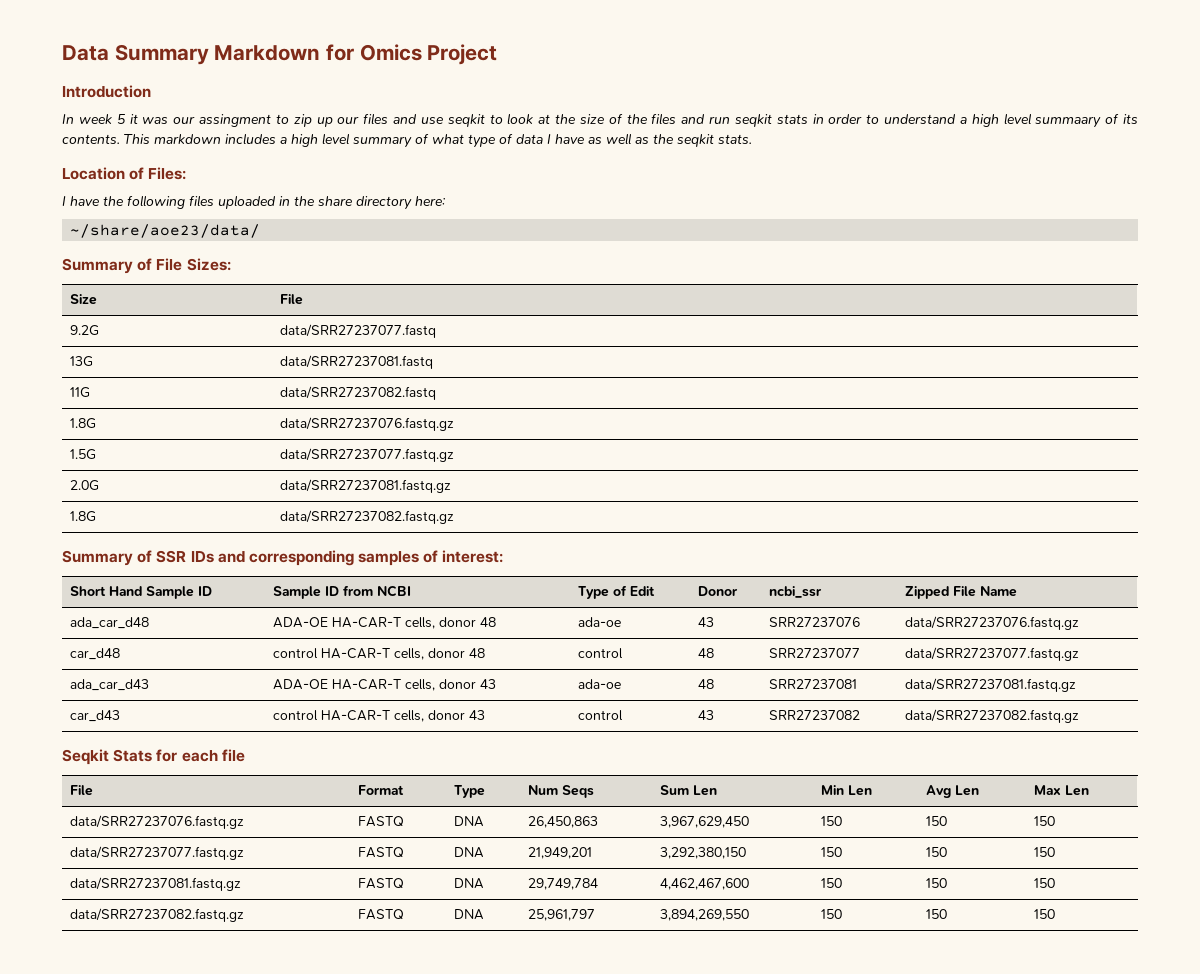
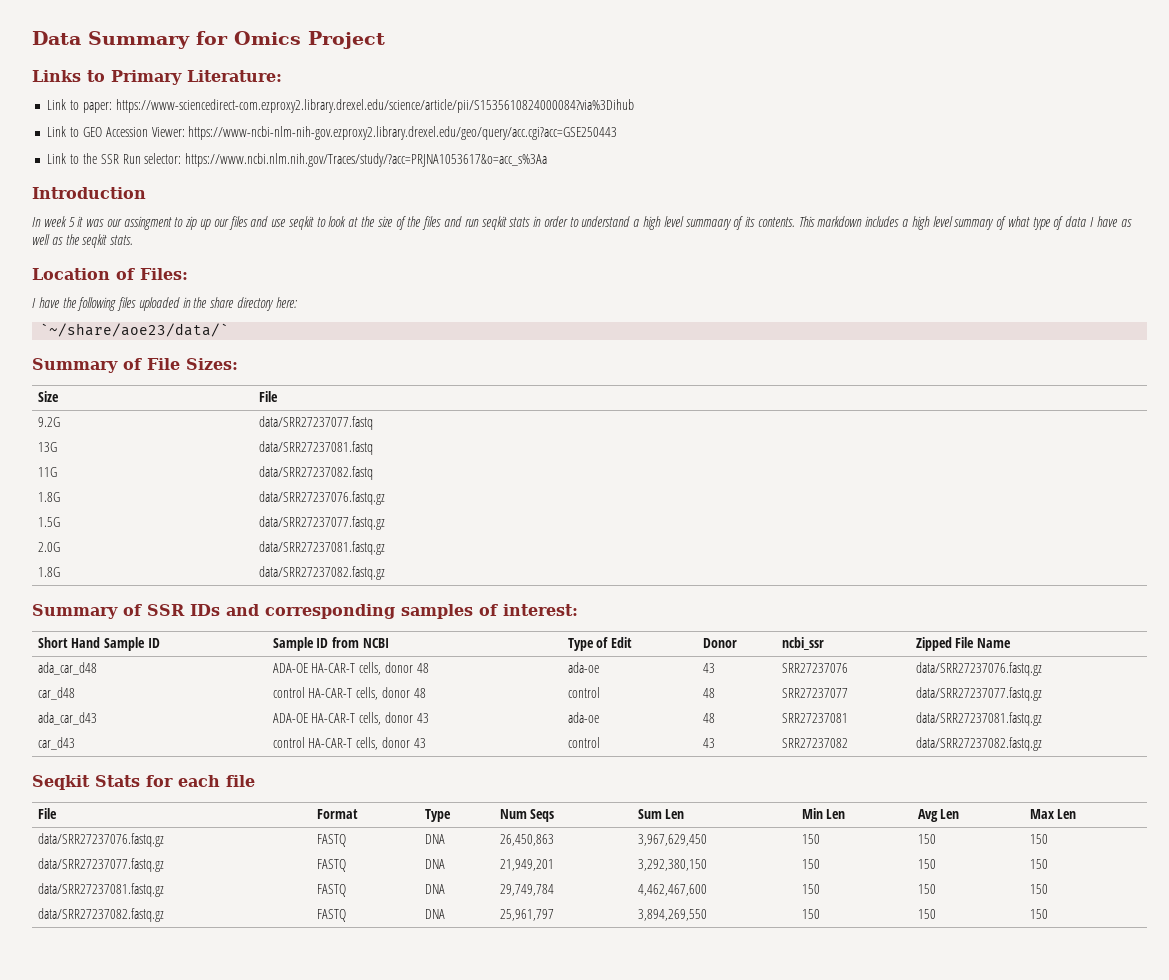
- Data Summary Markdown for Omics Project
+ Data Summary for Omics Project
+ Links to Primary Literature:
+ Link to paper: https://www-sciencedirect-com.ezproxy2.library.drexel.edu/science/article/pii/S1535610824000084?via%3Dihub
+ Link to GEO Accession Viewer: https://www-ncbi-nlm-nih-gov.ezproxy2.library.drexel.edu/geo/query/acc.cgi?acc=GSE250443
+ Link to the SSR Run selector: https://www.ncbi.nlm.nih.gov/Traces/study/?acc=PRJNA1053617&o=acc_s%3Aa
- ~/share/aoe23/data/
+ `~/share/aoe23/data/`

